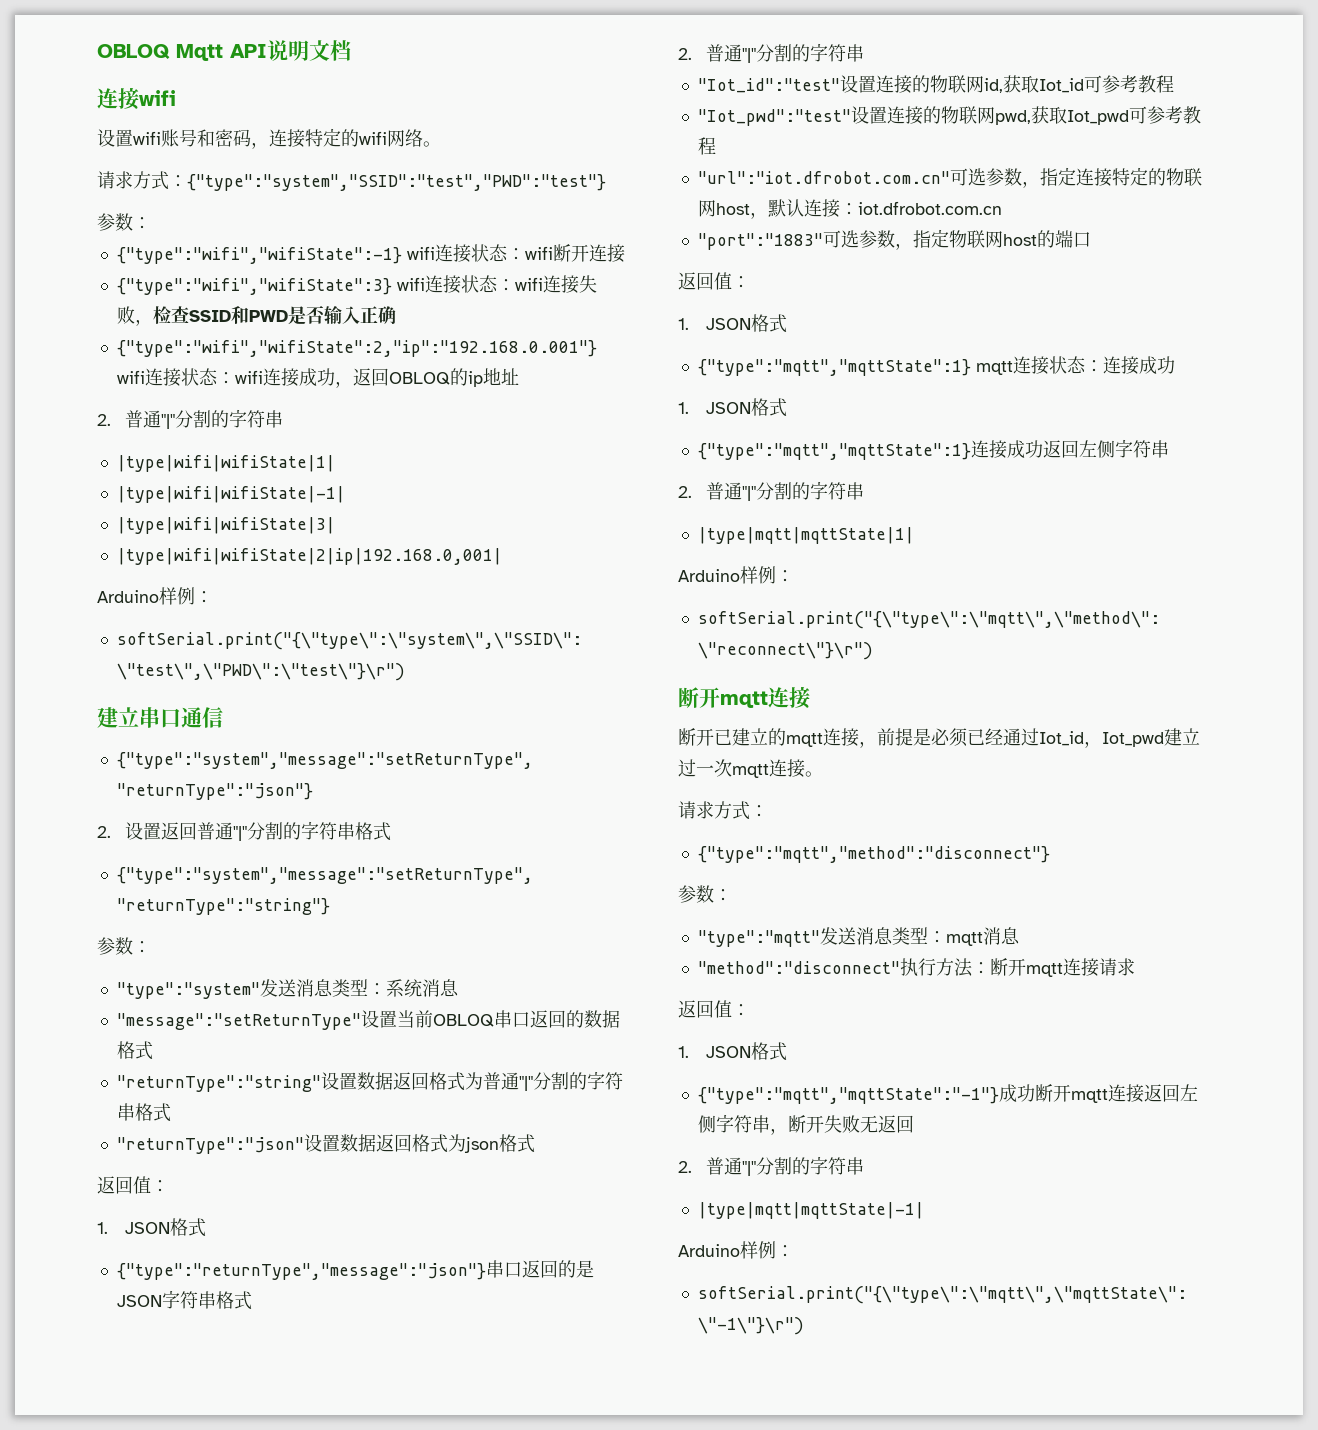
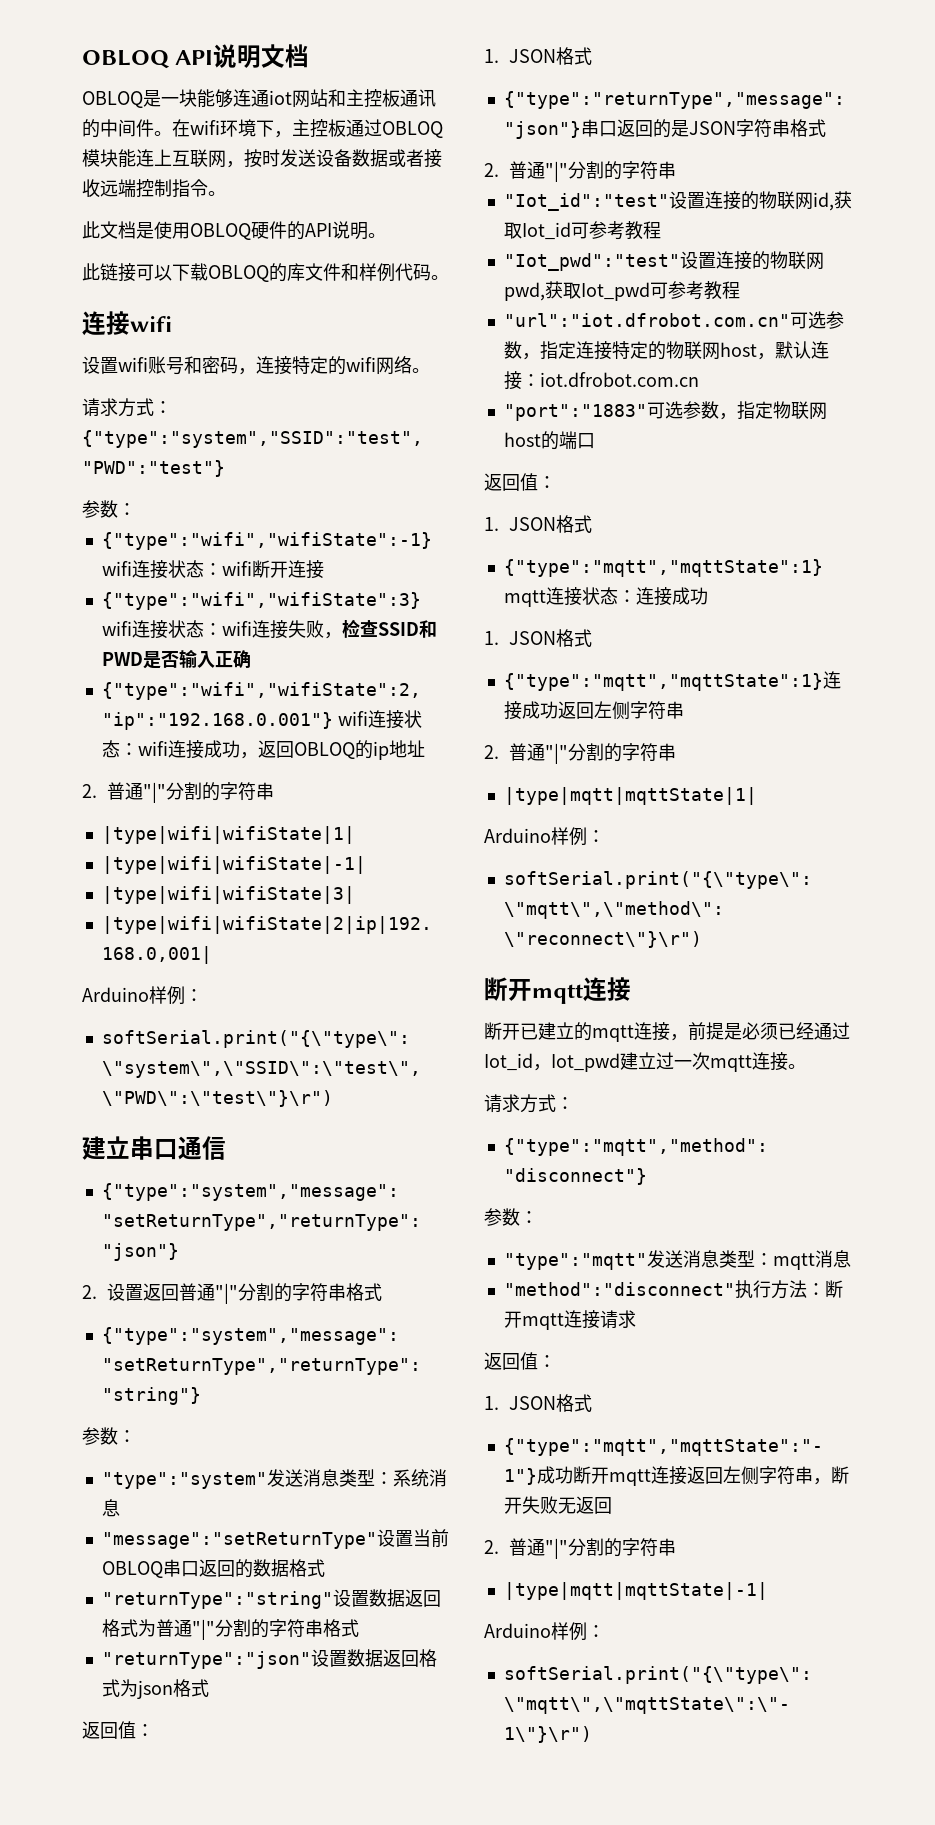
- OBLOQ Mqtt API说明文档
+ OBLOQ API说明文档
+ OBLOQ是一块能够连通iot网站和主控板通讯的中间件。在wifi环境下，主控板通过OBLOQ模块能连上互联网，按时发送设备数据或者接收远端控制指令。
+ 此文档是使用OBLOQ硬件的API说明。
+ 此链接可以下载OBLOQ的库文件和样例代码。

